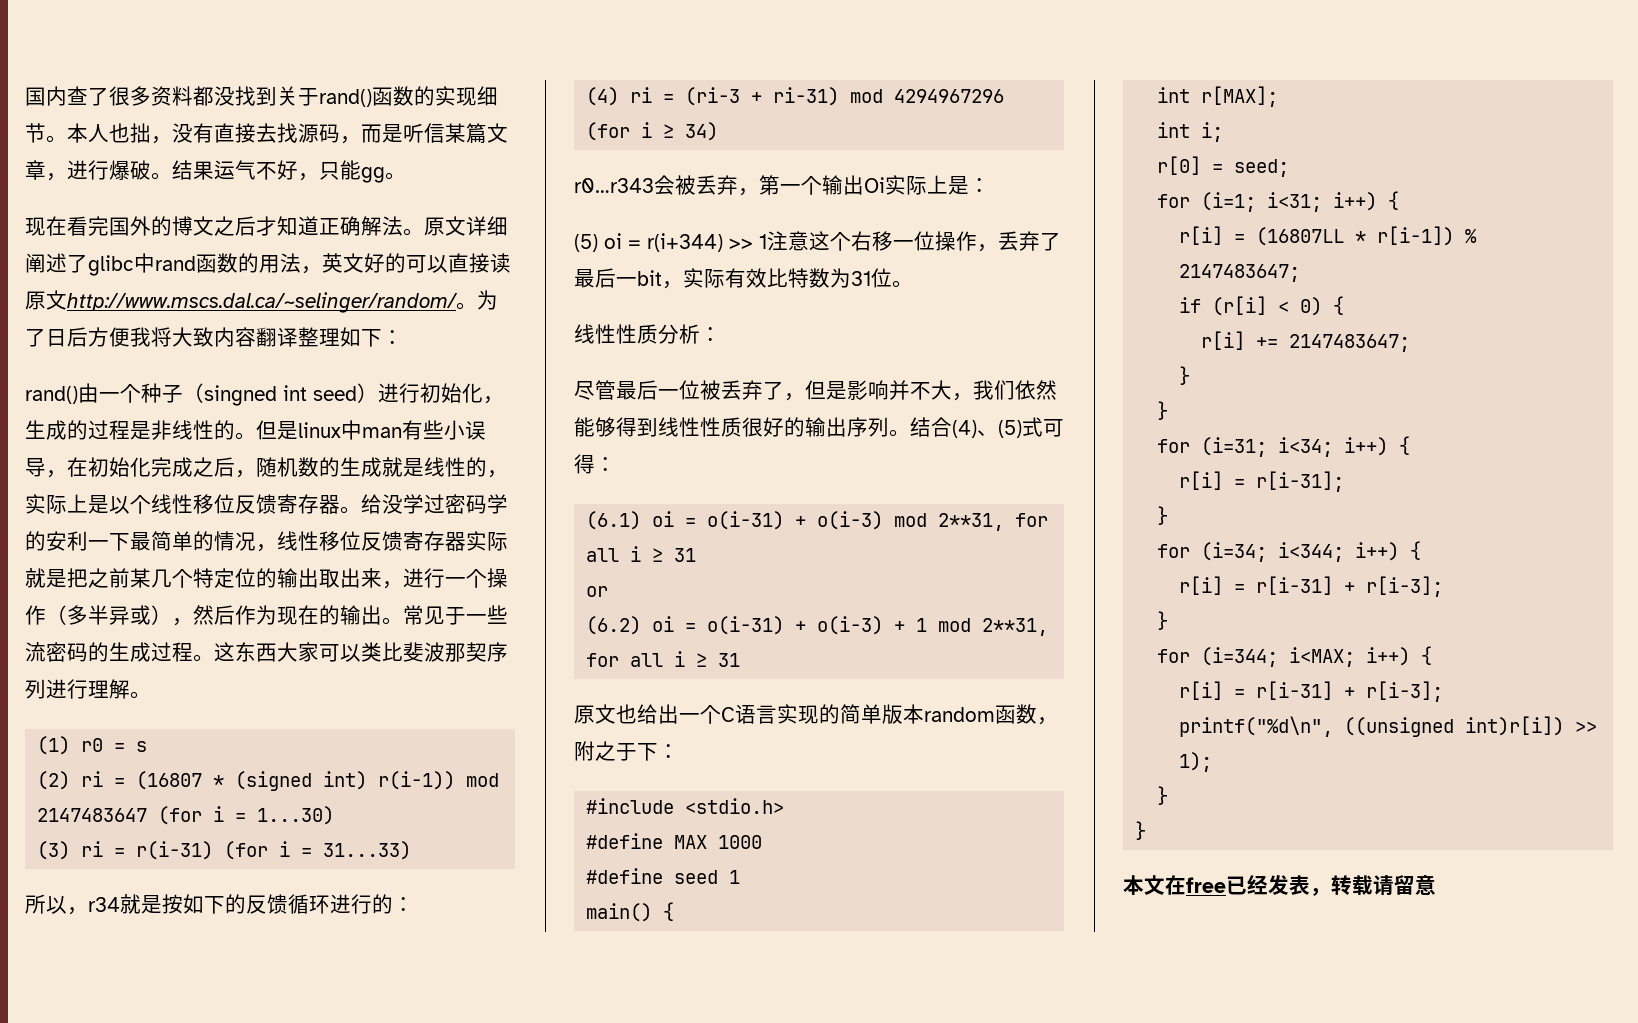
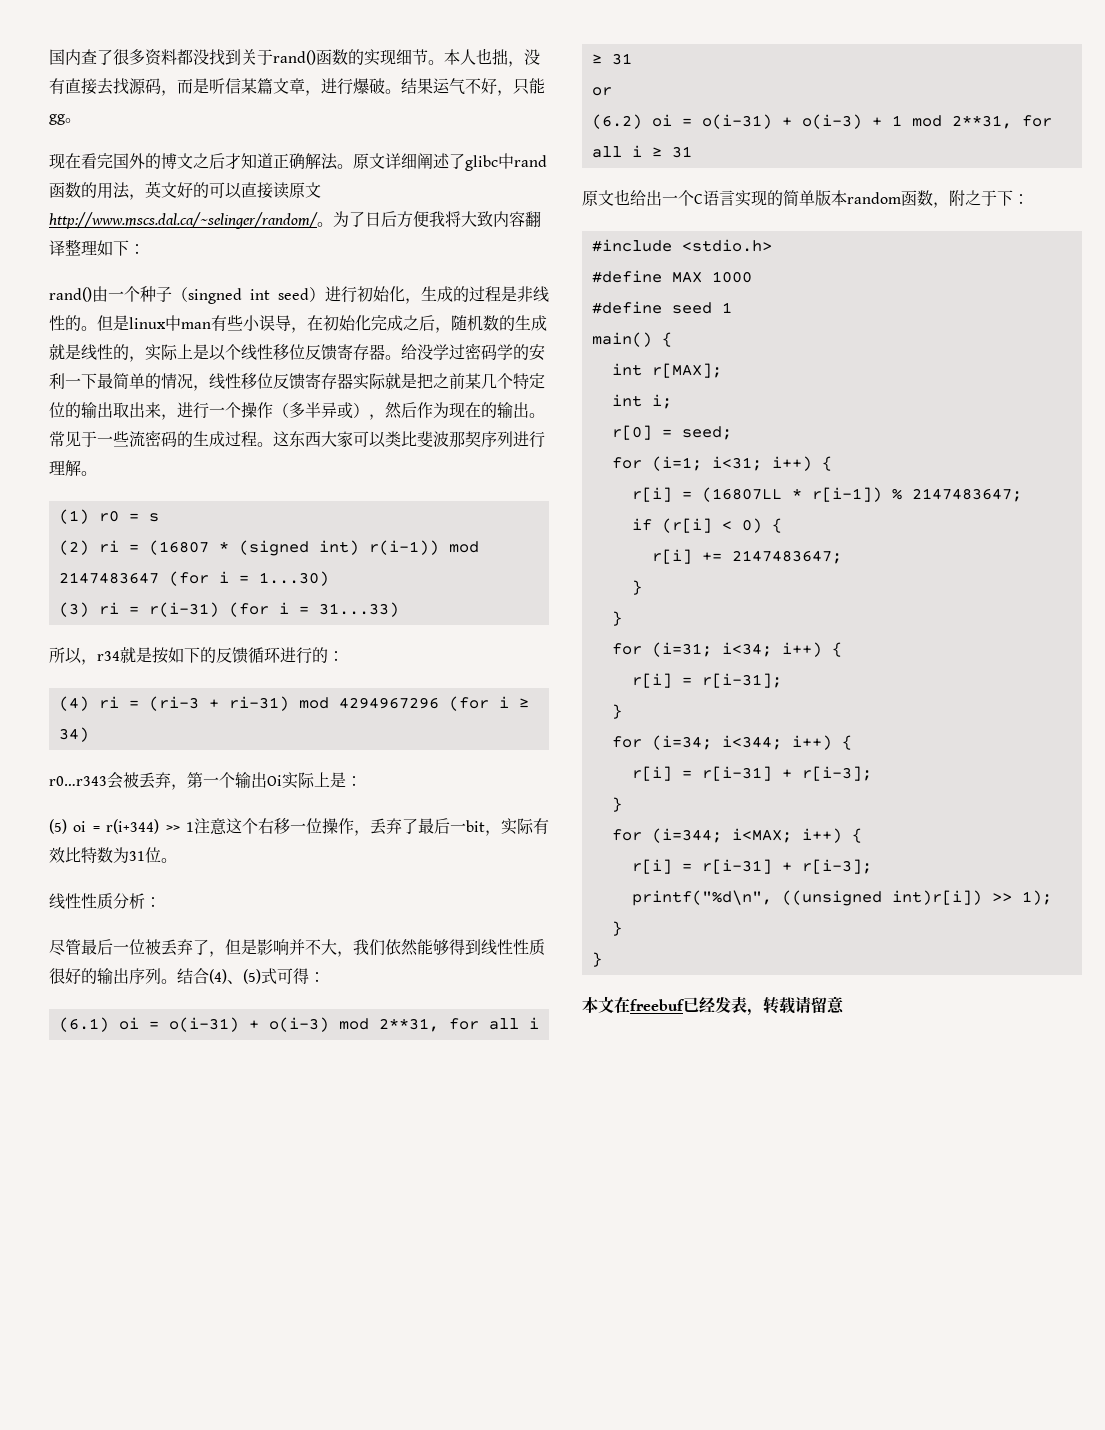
- 本文在free已经发表，转载请留意
+ 本文在freebuf已经发表，转载请留意

